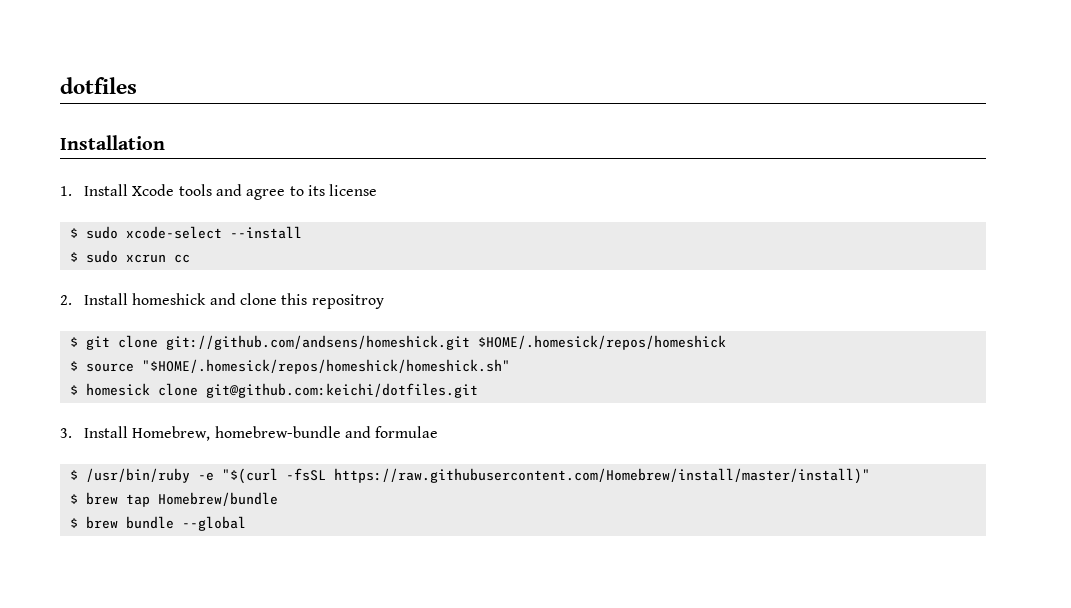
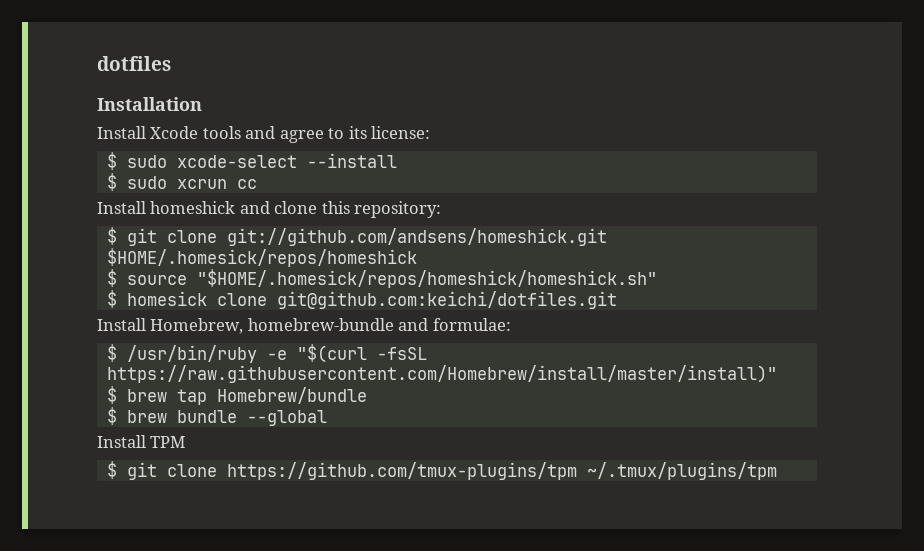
- 1. Install Xcode tools and agree to its license
+ Install Xcode tools and agree to its license:
- 2. Install homeshick and clone this repositroy
+ Install homeshick and clone this repository:
- 3. Install Homebrew, homebrew-bundle and formulae
+ Install Homebrew, homebrew-bundle and formulae:
+ Install TPM
+ $ git clone https://github.com/tmux-plugins/tpm ~/.tmux/plugins/tpm

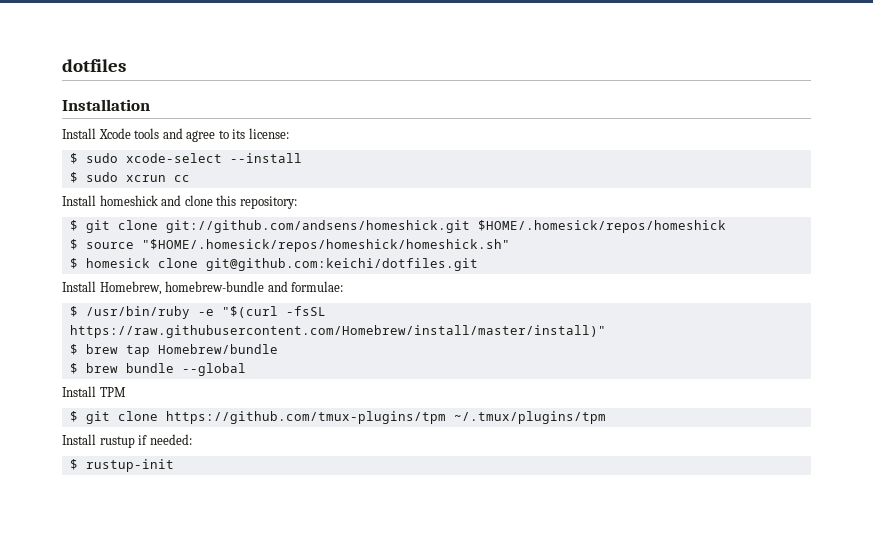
+ Install rustup if needed:
+ $ rustup-init

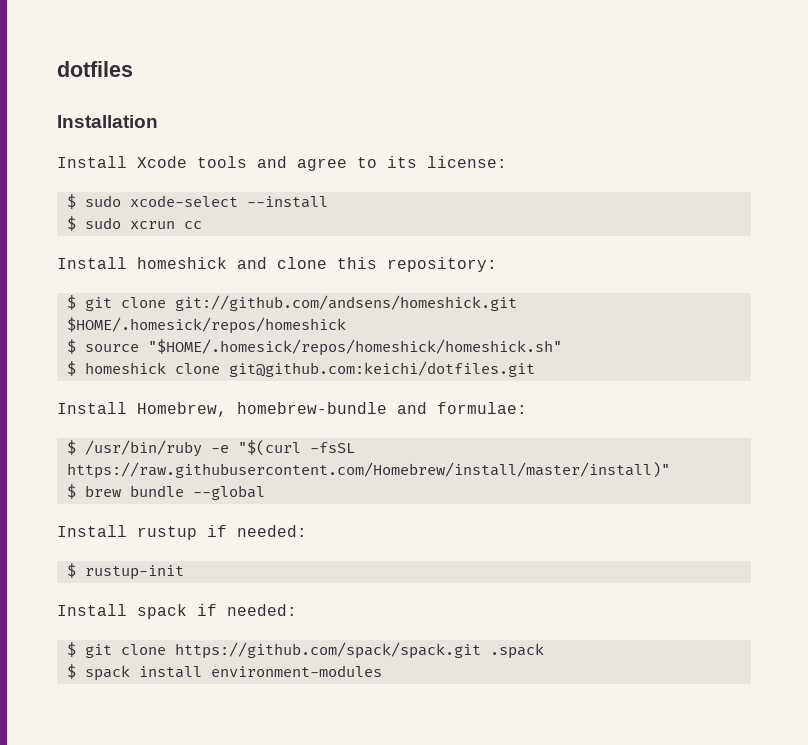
- $ homesick clone git@github.com:keichi/dotfiles.git
+ $ homeshick clone git@github.com:keichi/dotfiles.git
- $ brew tap Homebrew/bundle
- Install TPM
- $ git clone https://github.com/tmux-plugins/tpm ~/.tmux/plugins/tpm
+ Install spack if needed:
+ $ git clone https://github.com/spack/spack.git .spack
+ $ spack install environment-modules

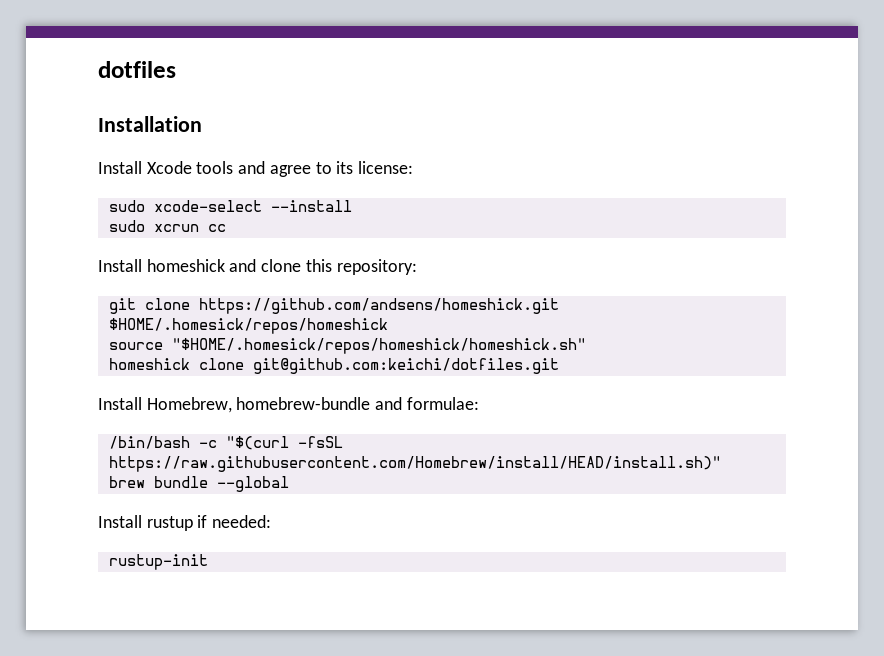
- $ sudo xcode-select --install
+ sudo xcode-select --install
- $ sudo xcrun cc
+ sudo xcrun cc
- $ git clone git://github.com/andsens/homeshick.git $HOME/.homesick/repos/homeshick
+ git clone https://github.com/andsens/homeshick.git $HOME/.homesick/repos/homeshick
- $ source "$HOME/.homesick/repos/homeshick/homeshick.sh"
+ source "$HOME/.homesick/repos/homeshick/homeshick.sh"
- $ homeshick clone git@github.com:keichi/dotfiles.git
+ homeshick clone git@github.com:keichi/dotfiles.git
- $ /usr/bin/ruby -e "$(curl -fsSL https://raw.githubusercontent.com/Homebrew/install/master/install)"
- $ brew bundle --global
+ /bin/bash -c "$(curl -fsSL https://raw.githubusercontent.com/Homebrew/install/HEAD/install.sh)"
+ brew bundle --global
- $ rustup-init
+ rustup-init
- Install spack if needed:
- $ git clone https://github.com/spack/spack.git .spack
- $ spack install environment-modules

